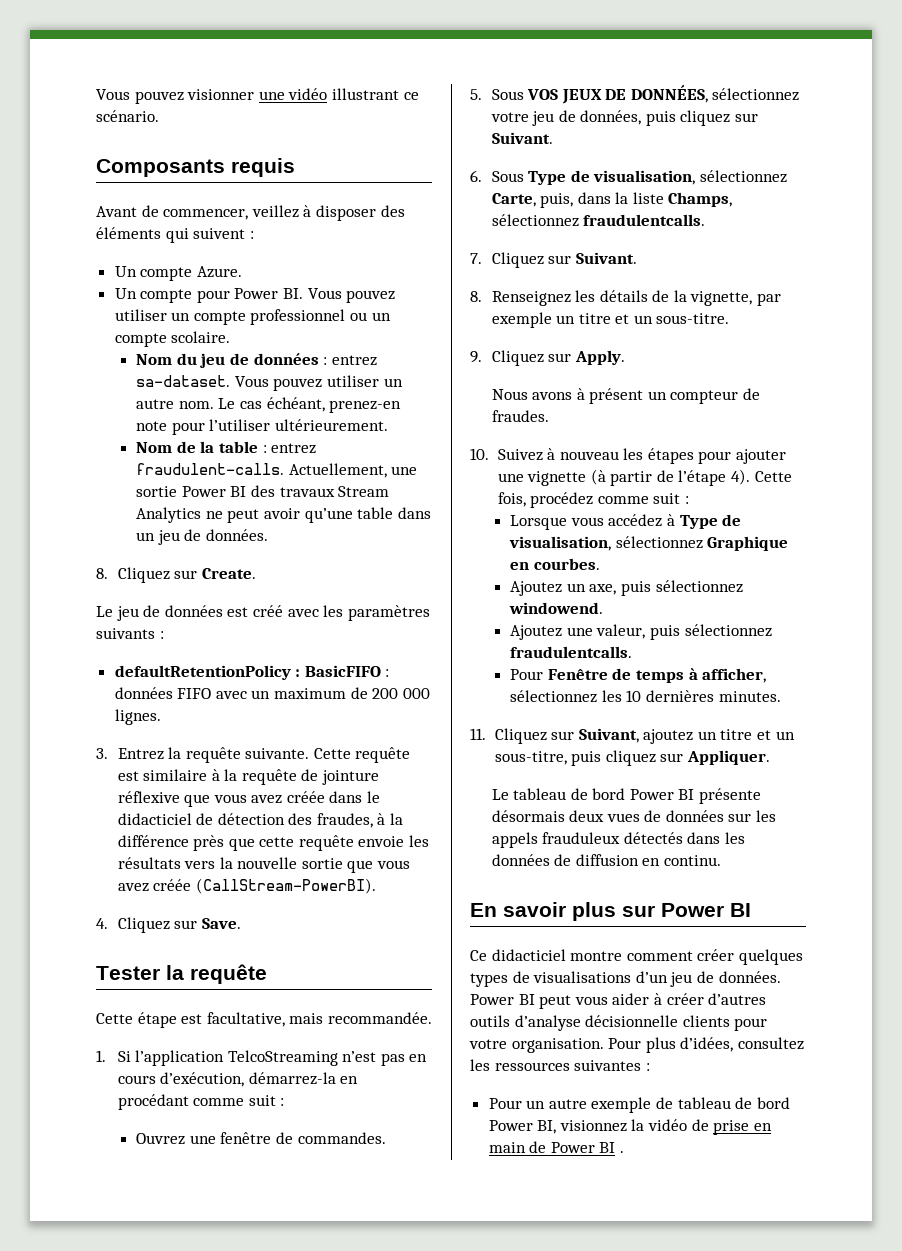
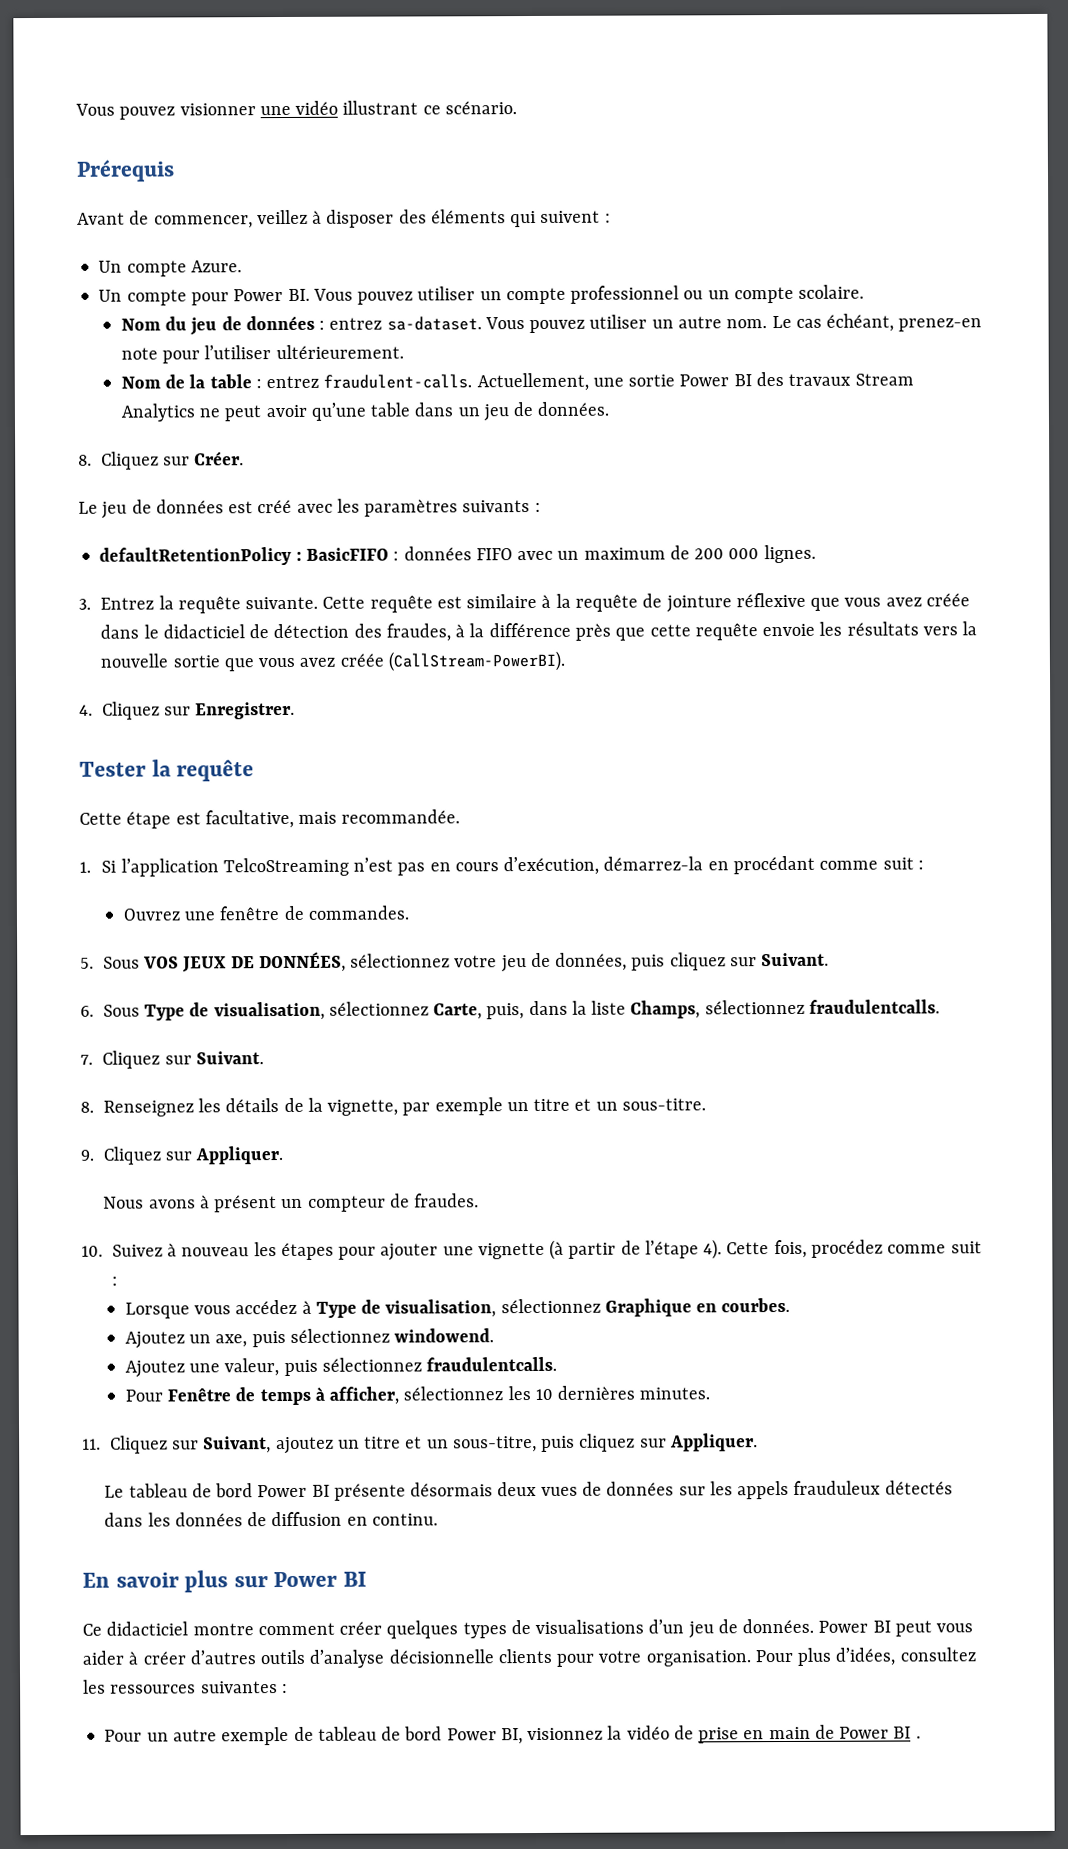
- Composants requis
+ Prérequis
- 8. Cliquez sur Create.
+ 8. Cliquez sur Créer.
- 4. Cliquez sur Save.
+ 4. Cliquez sur Enregistrer.
- 9. Cliquez sur Apply.
+ 9. Cliquez sur Appliquer.

